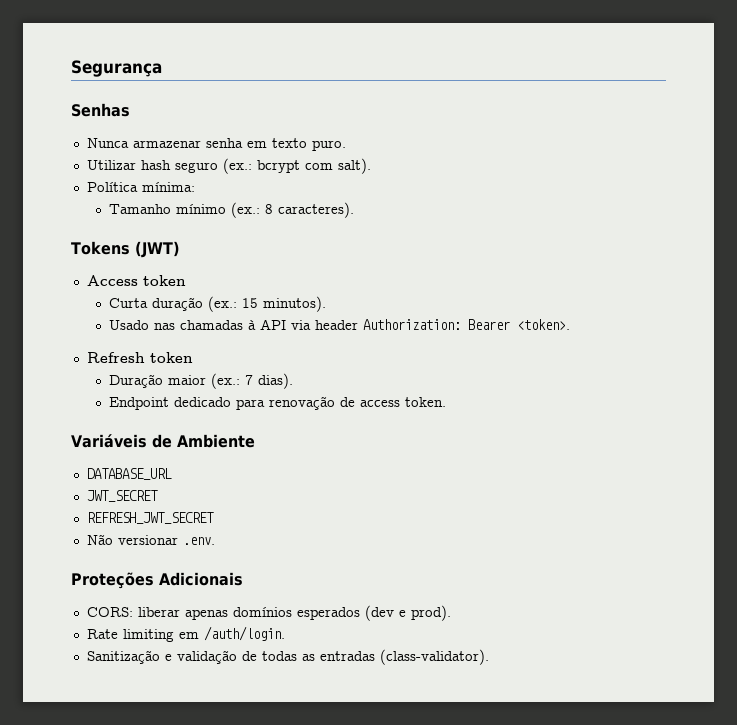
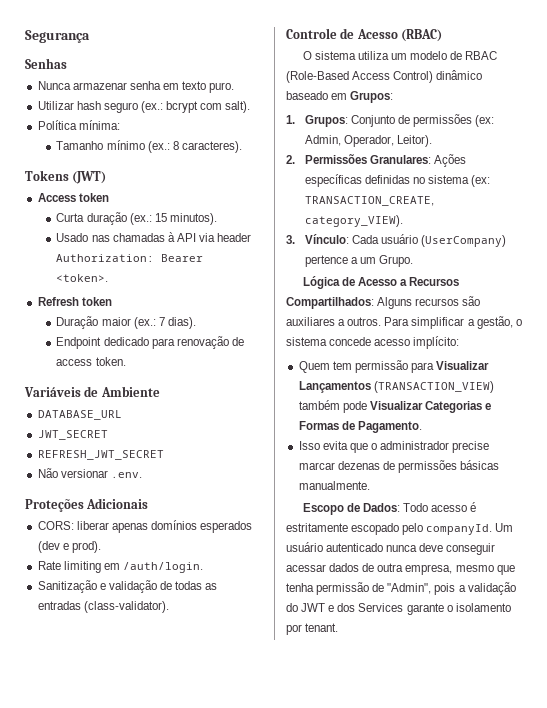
+ Controle de Acesso (RBAC)
+ O sistema utiliza um modelo de RBAC (Role-Based Access Control) dinâmico baseado em Grupos:
+ 1. Grupos: Conjunto de permissões (ex: Admin, Operador, Leitor).
+ 2. Permissões Granulares: Ações específicas definidas no sistema (ex: TRANSACTION_CREATE, category_VIEW).
+ 3. Vínculo: Cada usuário (UserCompany) pertence a um Grupo.
+ Lógica de Acesso a Recursos Compartilhados: Alguns recursos são auxiliares a outros. Para simplificar a gestão, o sistema concede acesso implícito:
+ Quem tem permissão para Visualizar Lançamentos (TRANSACTION_VIEW) também pode Visualizar Categorias e Formas de Pagamento.
+ Isso evita que o administrador precise marcar dezenas de permissões básicas manualmente.
+ Escopo de Dados: Todo acesso é estritamente escopado pelo companyId. Um usuário autenticado nunca deve conseguir acessar dados de outra empresa, mesmo que tenha permissão de "Admin", pois a validação do JWT e dos Services garante o isolamento por tenant.

